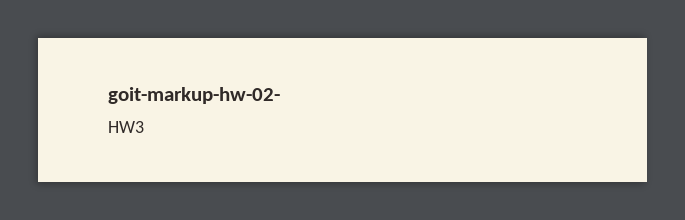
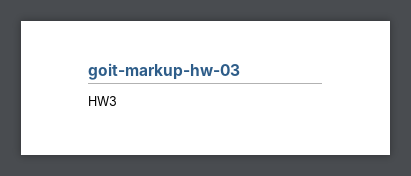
- goit-markup-hw-02-
+ goit-markup-hw-03

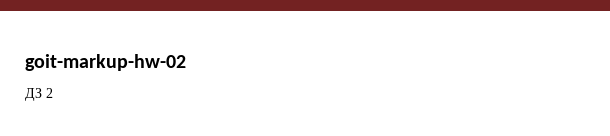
- goit-markup-hw-03
- HW3
+ goit-markup-hw-02
+ ДЗ 2

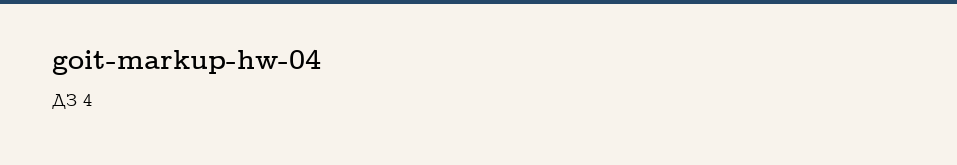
- goit-markup-hw-02
+ goit-markup-hw-04
- ДЗ 2
+ ДЗ 4

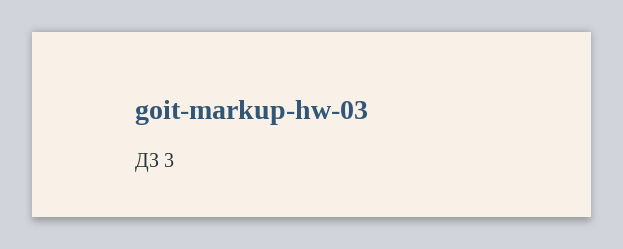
- goit-markup-hw-04
+ goit-markup-hw-03
- ДЗ 4
+ ДЗ 3

